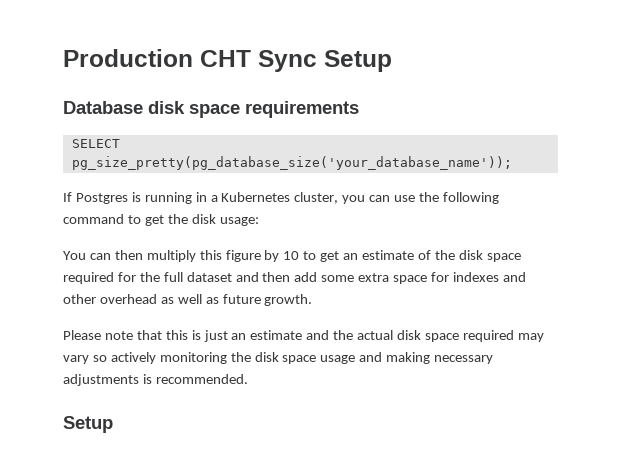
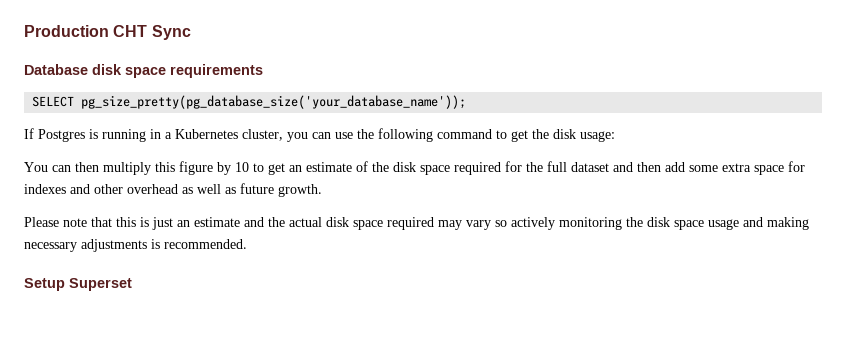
- Production CHT Sync Setup
+ Production CHT Sync
  Please note that this is just an estimate and the actual disk space required may vary so actively monitoring the disk space usage and making necessary adjustments is recommended.
- Setup
+ Setup Superset

